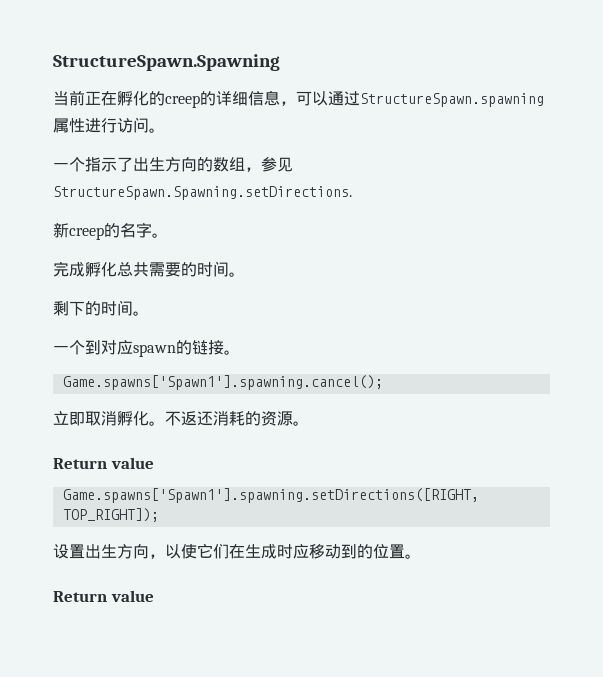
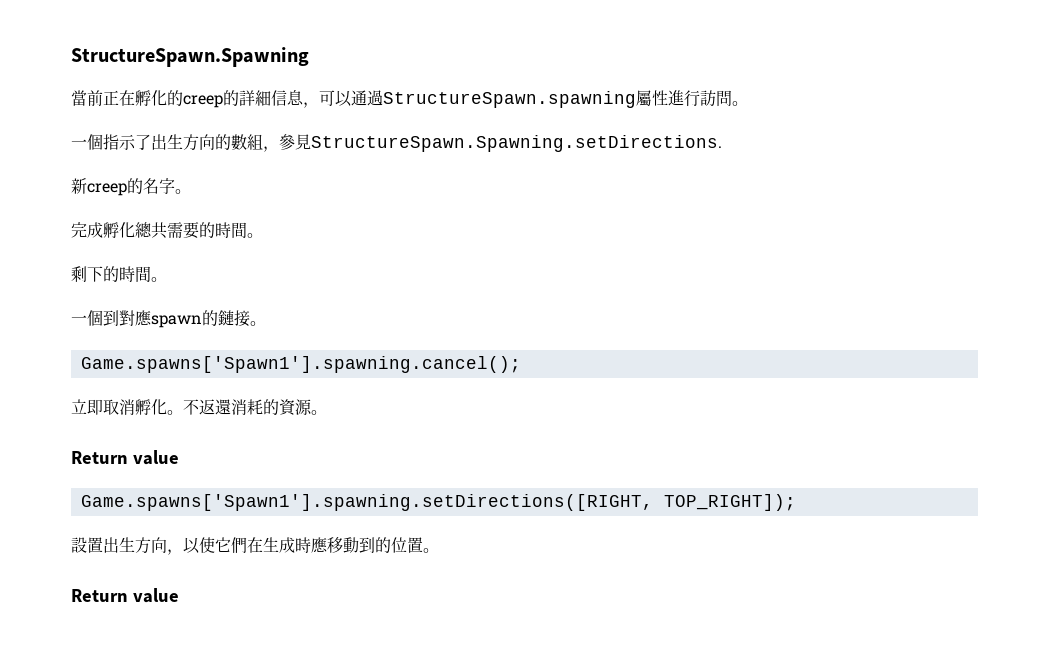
- 当前正在孵化的creep的详细信息，可以通过StructureSpawn.spawning属性进行访问。
- 一个指示了出生方向的数组，参见StructureSpawn.Spawning.setDirections.
+ 當前正在孵化的creep的詳細信息，可以通過StructureSpawn.spawning屬性進行訪問。
+ 一個指示了出生方向的數組，參見StructureSpawn.Spawning.setDirections.
- 完成孵化总共需要的时间。
+ 完成孵化總共需要的時間。
- 剩下的时间。
- 一个到对应spawn的链接。
+ 剩下的時間。
+ 一個到對應spawn的鏈接。
- 不返还消耗的资源。
+ 不返還消耗的資源。
- 设置出生方向，以使它们在生成时应移动到的位置。
+ 設置出生方向，以使它們在生成時應移動到的位置。

